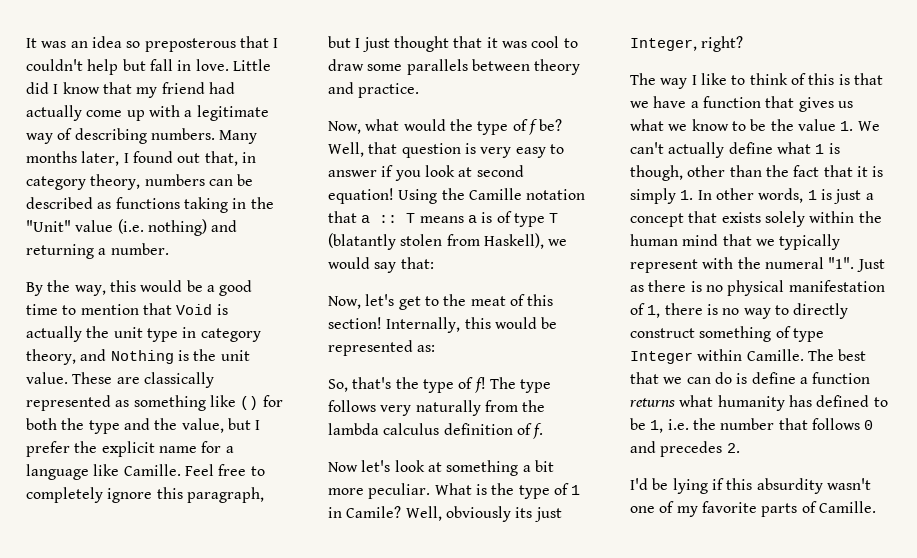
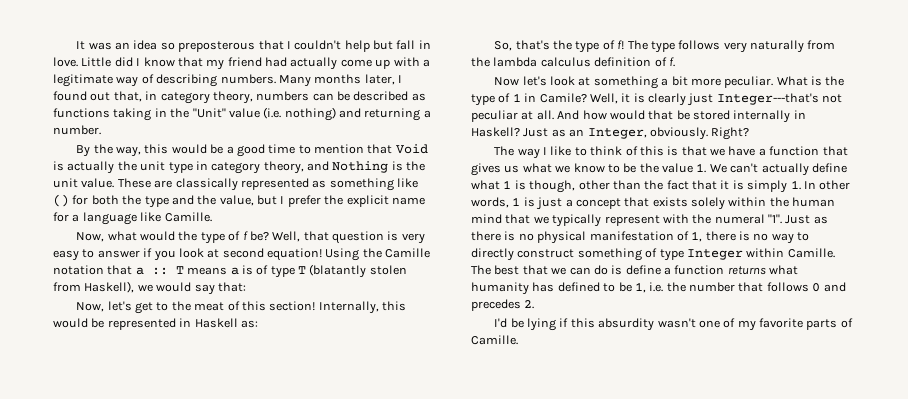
- Feel free to completely ignore this paragraph, but I just thought that it was cool to draw some parallels between theory and practice.
- Internally, this would be represented as:
+ Internally, this would be represented in Haskell as:
- Well, obviously its just Integer, right?
+ Well, it is clearly just Integer---that's not peculiar at all. And how would that be stored internally in Haskell? Just as an Integer, obviously. Right?

